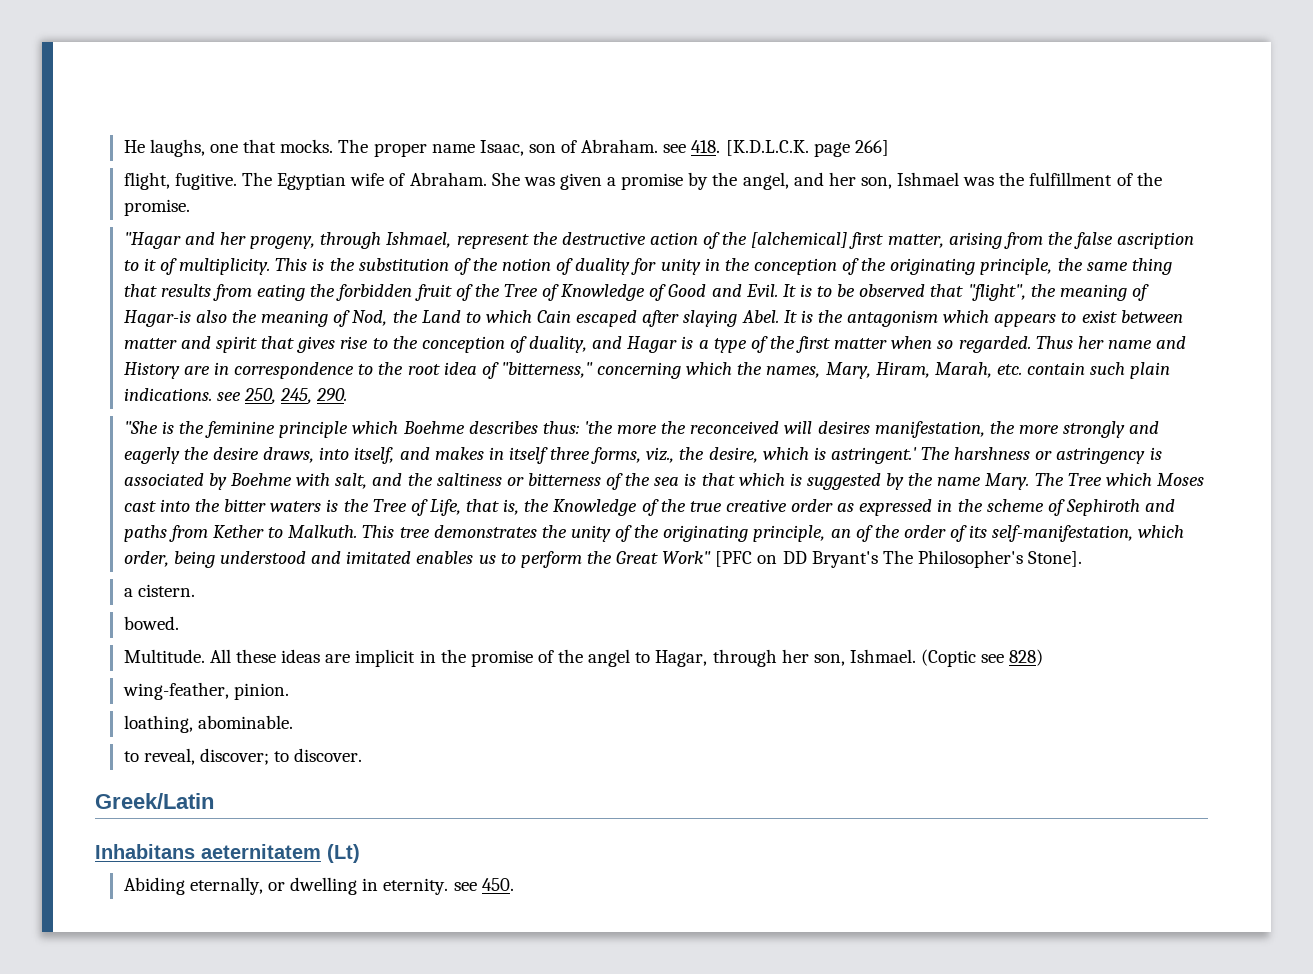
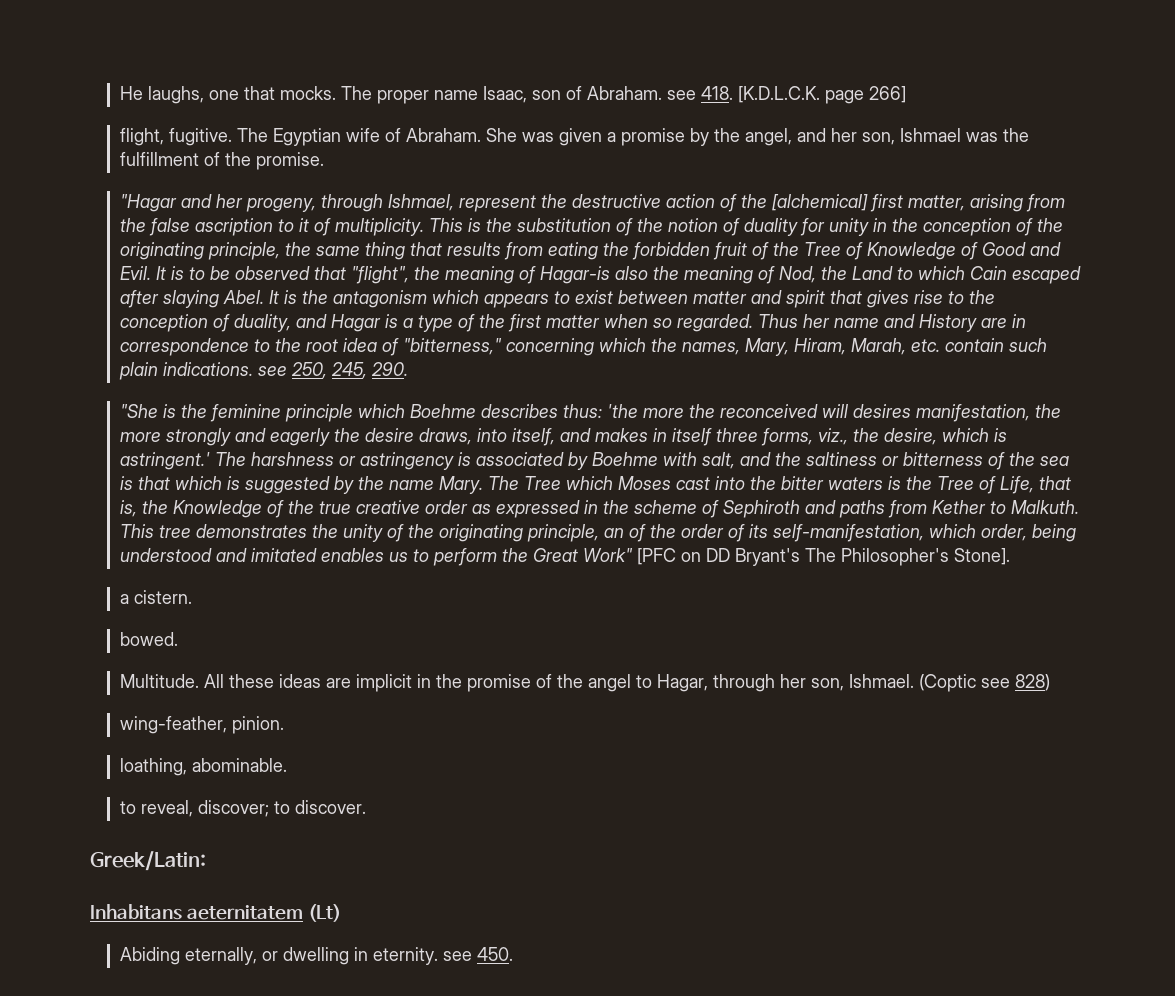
- Greek/Latin
+ Greek/Latin:

